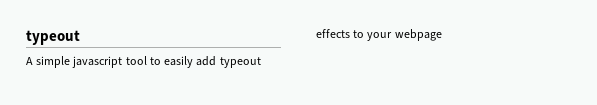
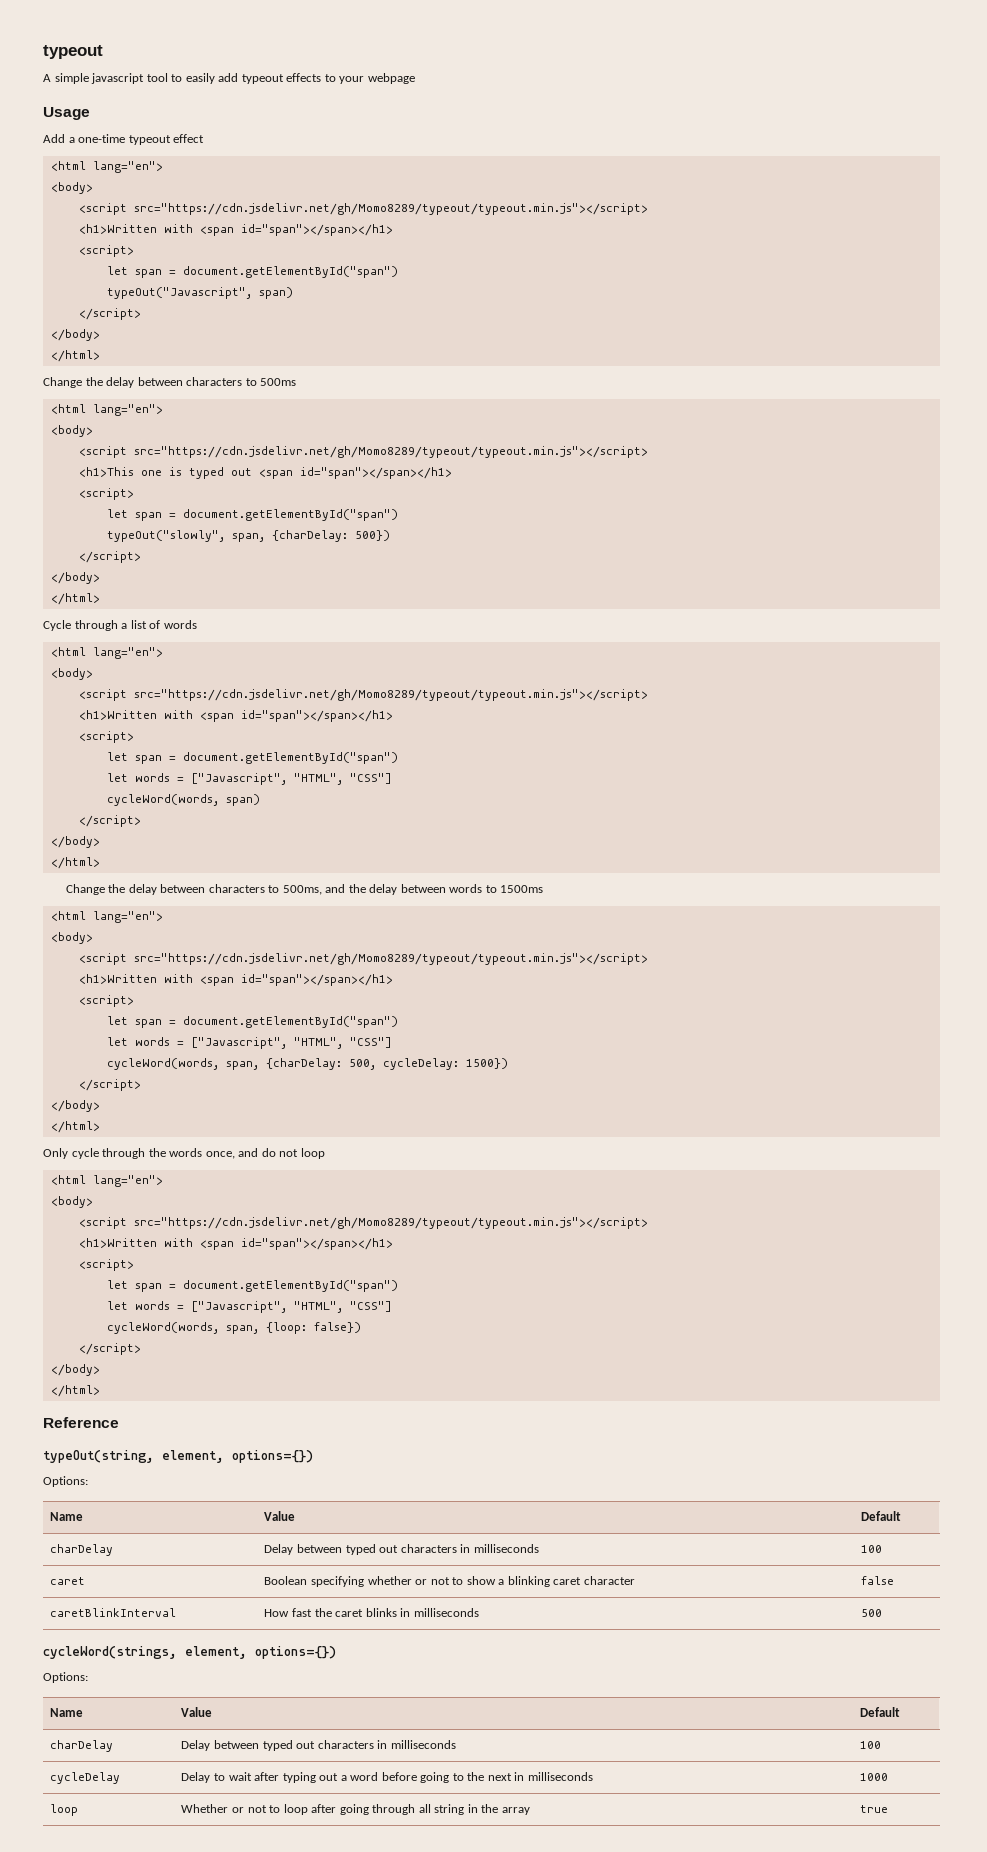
+ Usage
+ Add a one-time typeout effect
+ <html lang="en">
+ <body>
+ <script src="https://cdn.jsdelivr.net/gh/Momo8289/typeout/typeout.min.js"></script>
+ <h1>Written with <span id="span"></span></h1>
+ <script>
+ let span = document.getElementById("span")
+ typeOut("Javascript", span)
+ </script>
+ </body>
+ </html>
+ Change the delay between characters to 500ms
+ <html lang="en">
+ <body>
+ <script src="https://cdn.jsdelivr.net/gh/Momo8289/typeout/typeout.min.js"></script>
+ <h1>This one is typed out <span id="span"></span></h1>
+ <script>
+ let span = document.getElementById("span")
+ typeOut("slowly", span, {charDelay: 500})
+ </script>
+ </body>
+ </html>
+ Cycle through a list of words
+ <html lang="en">
+ <body>
+ <script src="https://cdn.jsdelivr.net/gh/Momo8289/typeout/typeout.min.js"></script>
+ <h1>Written with <span id="span"></span></h1>
+ <script>
+ let span = document.getElementById("span")
+ let words = ["Javascript", "HTML", "CSS"]
+ cycleWord(words, span)
+ </script>
+ </body>
+ </html>
+ Change the delay between characters to 500ms, and the delay between words to 1500ms
+ <html lang="en">
+ <body>
+ <script src="https://cdn.jsdelivr.net/gh/Momo8289/typeout/typeout.min.js"></script>
+ <h1>Written with <span id="span"></span></h1>
+ <script>
+ let span = document.getElementById("span")
+ let words = ["Javascript", "HTML", "CSS"]
+ cycleWord(words, span, {charDelay: 500, cycleDelay: 1500})
+ </script>
+ </body>
+ </html>
+ Only cycle through the words once, and do not loop
+ <html lang="en">
+ <body>
+ <script src="https://cdn.jsdelivr.net/gh/Momo8289/typeout/typeout.min.js"></script>
+ <h1>Written with <span id="span"></span></h1>
+ <script>
+ let span = document.getElementById("span")
+ let words = ["Javascript", "HTML", "CSS"]
+ cycleWord(words, span, {loop: false})
+ </script>
+ </body>
+ </html>
+ Reference
+ typeOut(string, element, options={})
+ Options:
+ Name | Value | Default
+ charDelay | Delay between typed out characters in milliseconds | 100
+ caret | Boolean specifying whether or not to show a blinking caret character | false
+ caretBlinkInterval | How fast the caret blinks in milliseconds | 500
+ cycleWord(strings, element, options={})
+ Options:
+ Name | Value | Default
+ charDelay | Delay between typed out characters in milliseconds | 100
+ cycleDelay | Delay to wait after typing out a word before going to the next in milliseconds | 1000
+ loop | Whether or not to loop after going through all string in the array | true

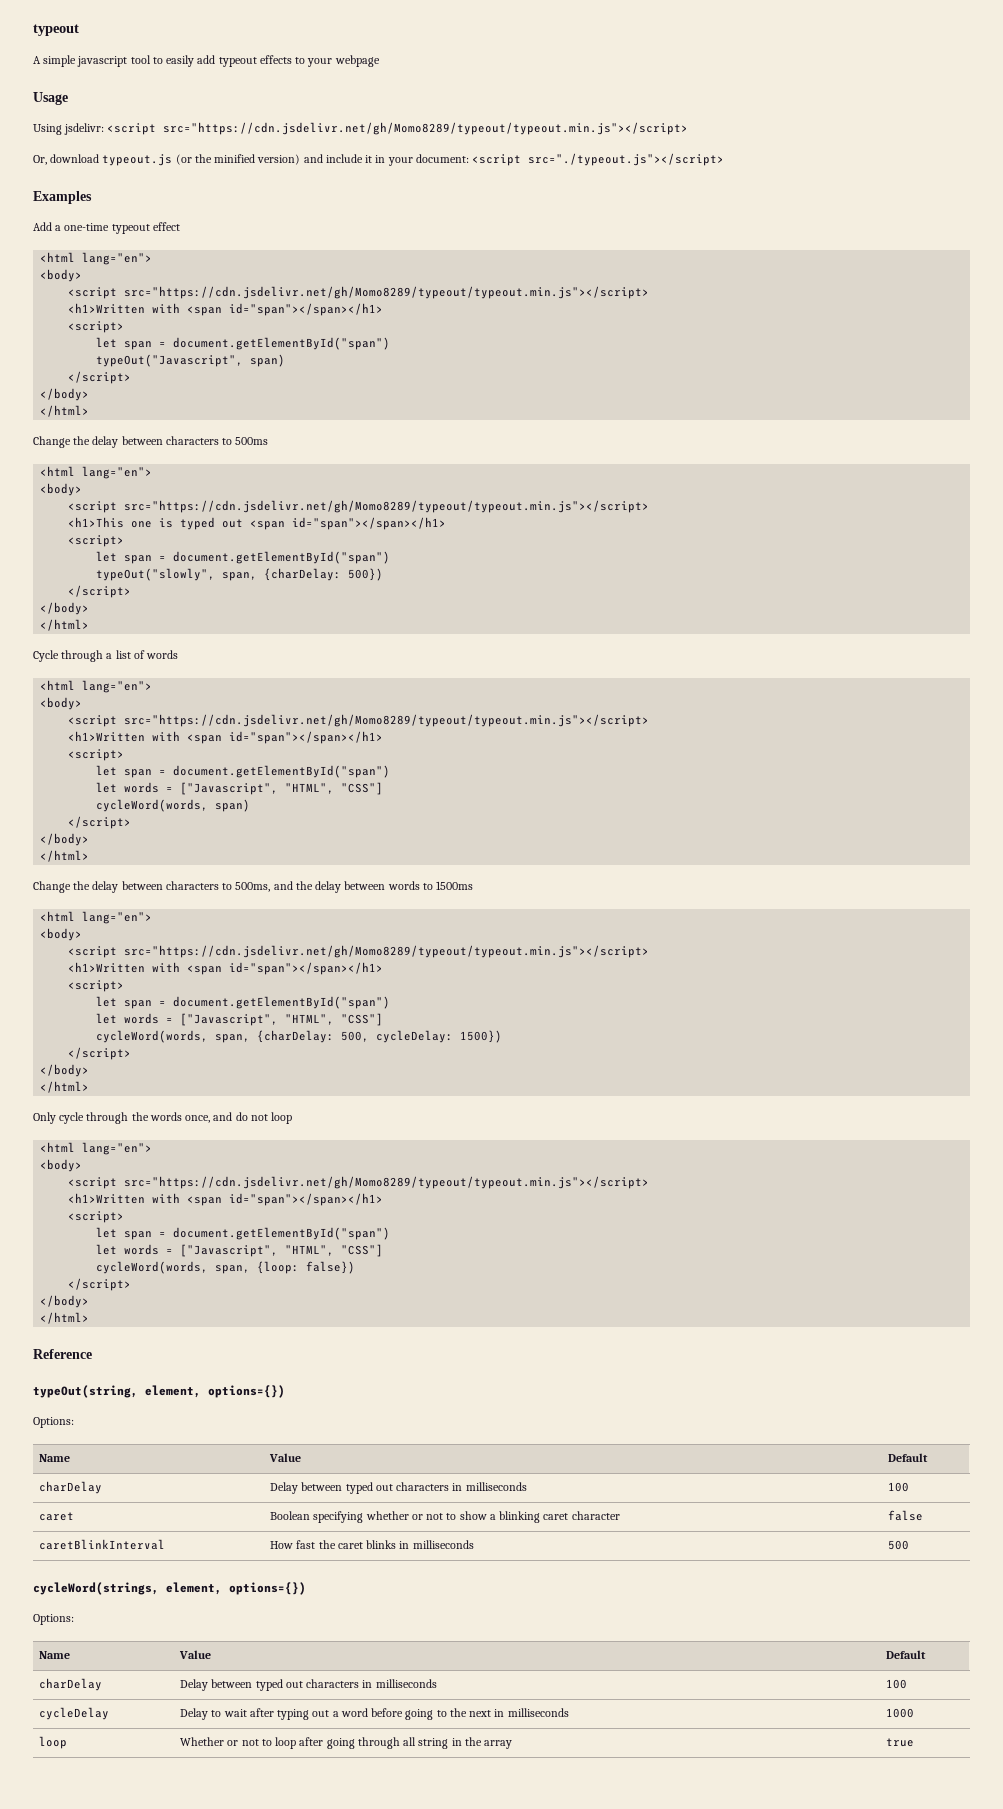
+ Using jsdelivr: <script src="https://cdn.jsdelivr.net/gh/Momo8289/typeout/typeout.min.js"></script>
+ Or, download typeout.js (or the minified version) and include it in your document: <script src="./typeout.js"></script>
+ Examples

